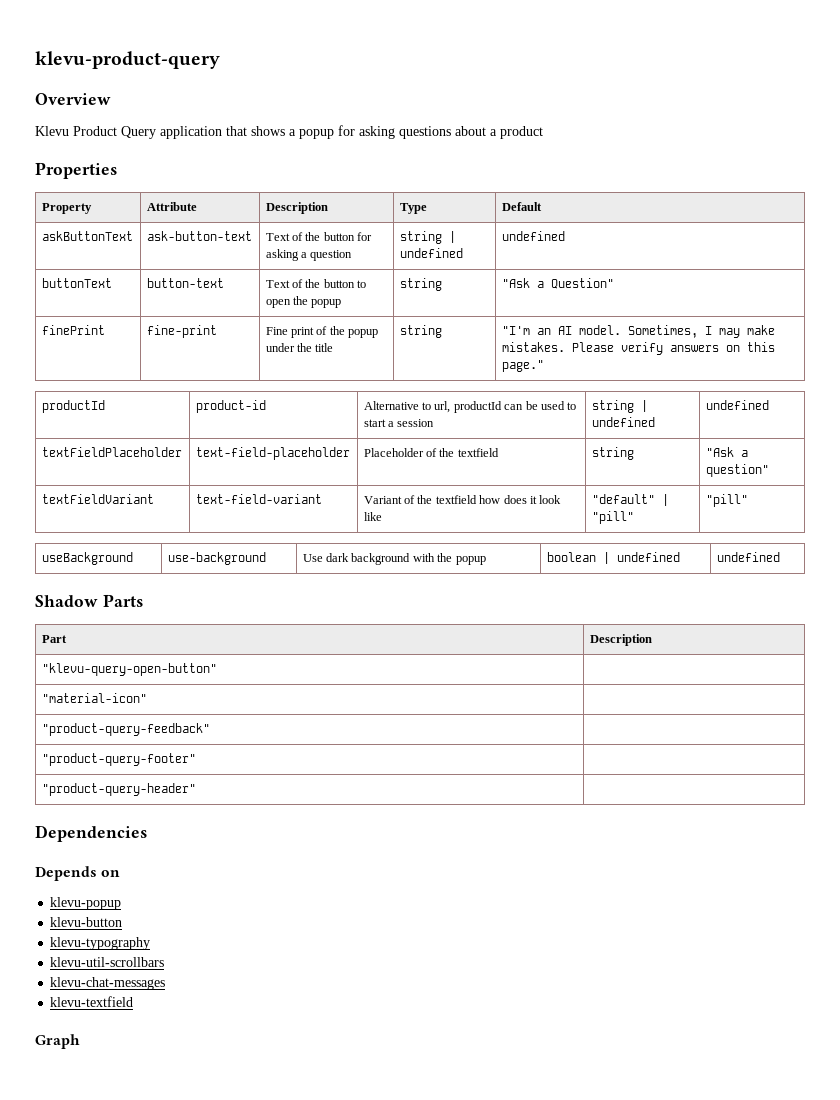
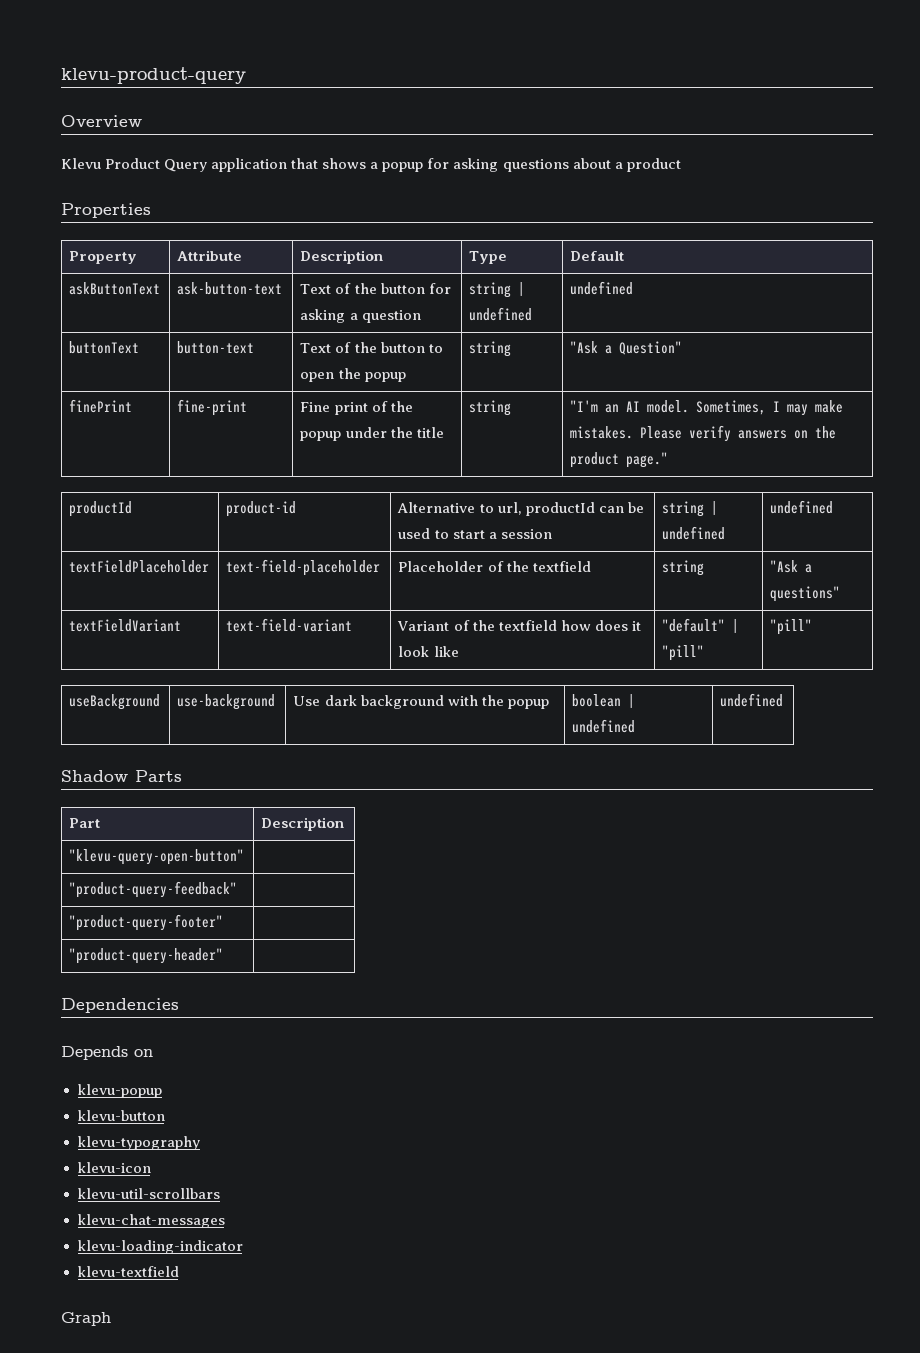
- finePrint | fine-print | Fine print of the popup under the title | string | "I'm an AI model. Sometimes, I may make mistakes. Please verify answers on this page."
+ finePrint | fine-print | Fine print of the popup under the title | string | "I'm an AI model. Sometimes, I may make mistakes. Please verify answers on the product page."
- textFieldPlaceholder | text-field-placeholder | Placeholder of the textfield | string | "Ask a question"
+ textFieldPlaceholder | text-field-placeholder | Placeholder of the textfield | string | "Ask a questions"
- "material-icon" |
+ klevu-icon
+ klevu-loading-indicator

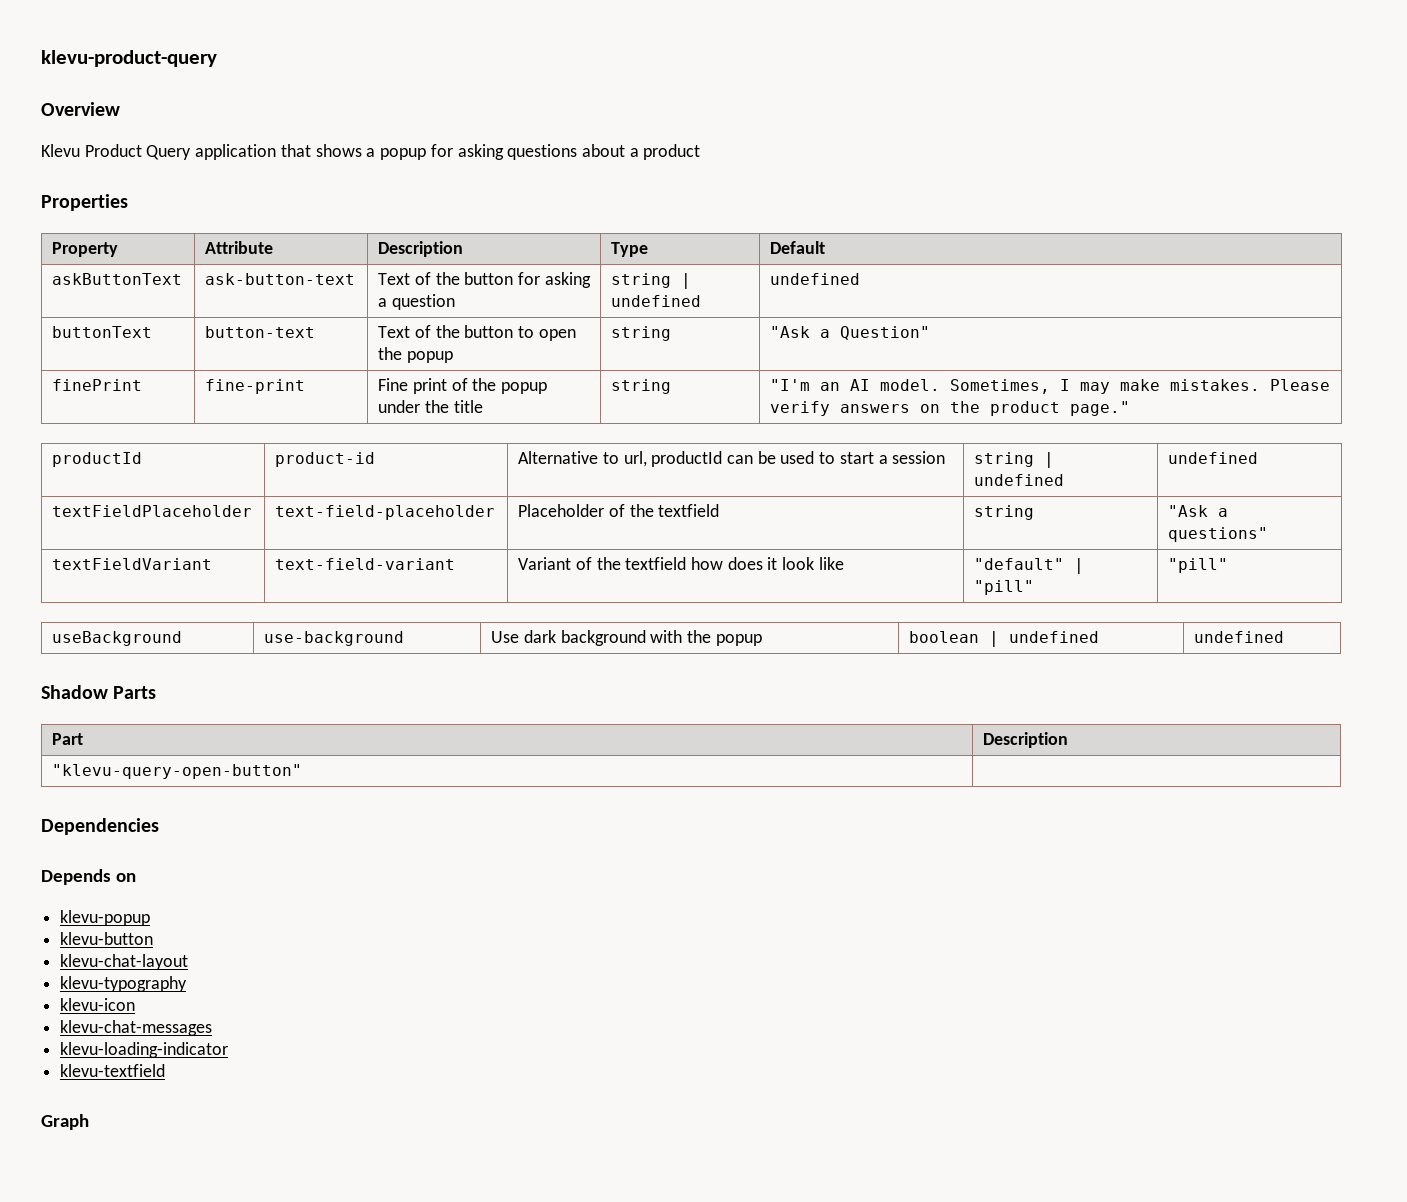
- "product-query-feedback" |
- "product-query-footer" |
- "product-query-header" |
+ klevu-chat-layout
- klevu-util-scrollbars

